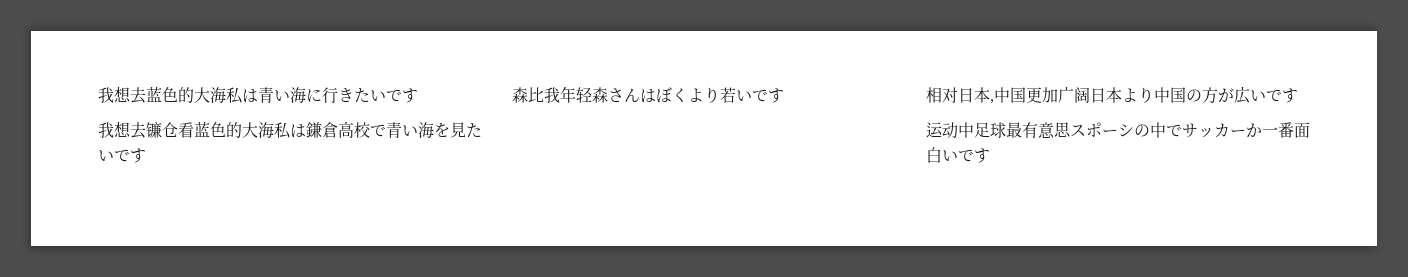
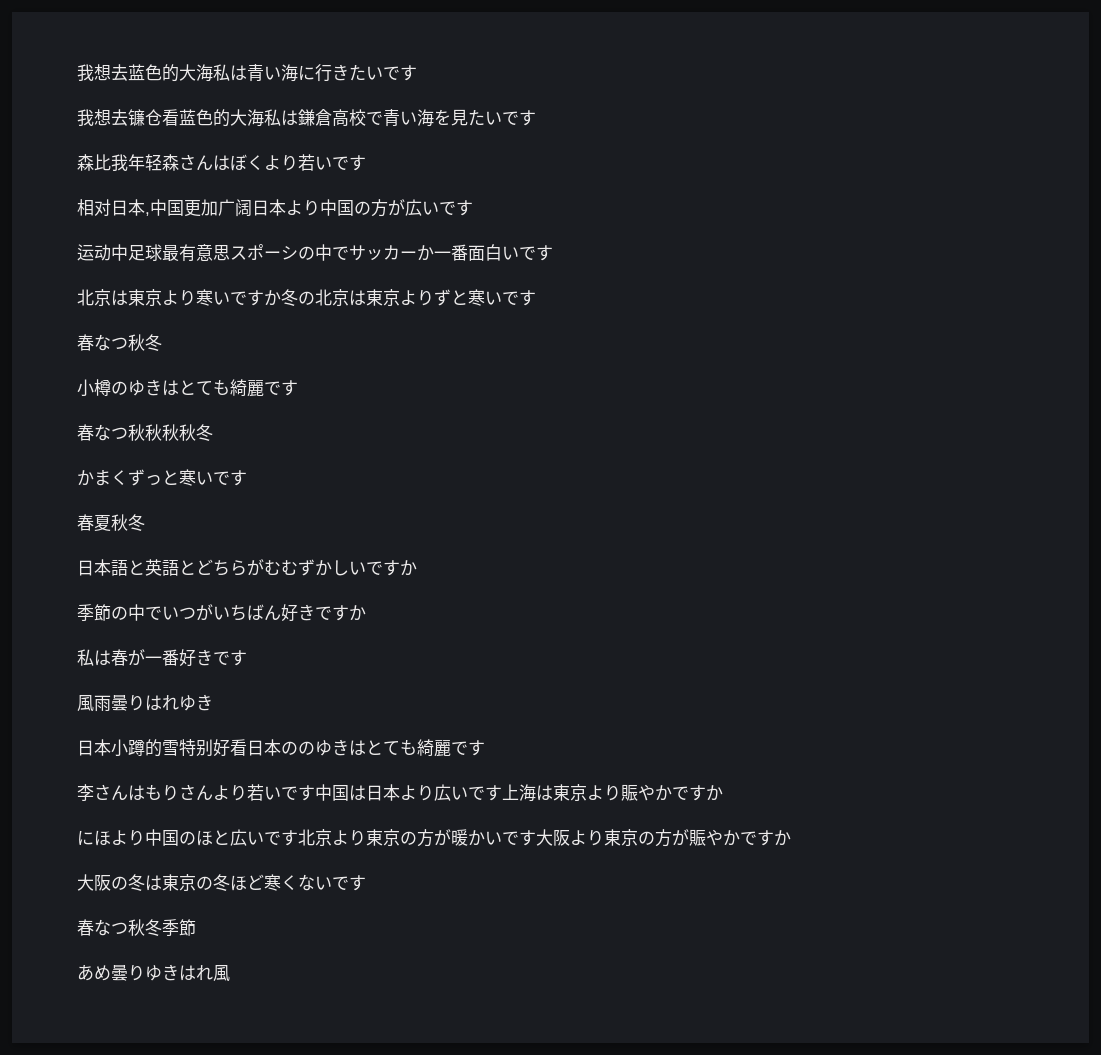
+ 北京は東京より寒いですか冬の北京は東京よりずと寒いです
+ 春なつ秋冬
+ 小樽のゆきはとても綺麗です
+ 春なつ秋秋秋秋冬
+ かまくずっと寒いです
+ 春夏秋冬
+ 日本語と英語とどちらがむむずかしいですか
+ 季節の中でいつがいちばん好きですか
+ 私は春が一番好きです
+ 風雨曇りはれゆき
+ 日本小蹲的雪特别好看日本ののゆきはとても綺麗です
+ 李さんはもりさんより若いです中国は日本より広いです上海は東京より賑やかですか
+ にほより中国のほと広いです北京より東京の方が暖かいです大阪より東京の方が賑やかですか
+ 大阪の冬は東京の冬ほど寒くないです
+ 春なつ秋冬季節
+ あめ曇りゆきはれ風

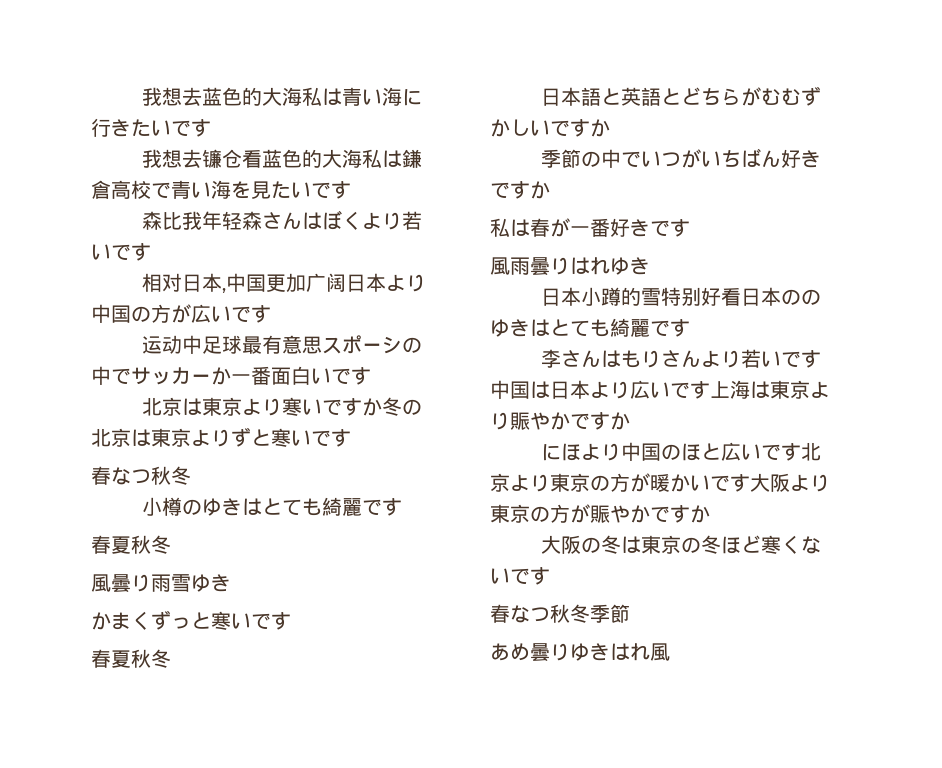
  小樽のゆきはとても綺麗です
- 春なつ秋秋秋秋冬
+ 春夏秋冬
+ 風曇り雨雪ゆき

